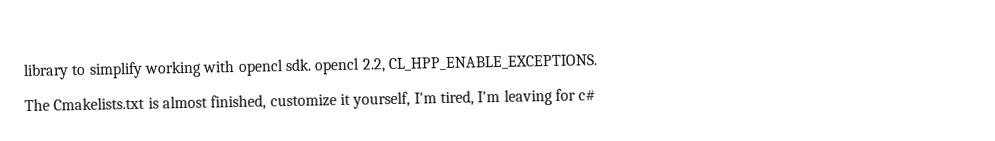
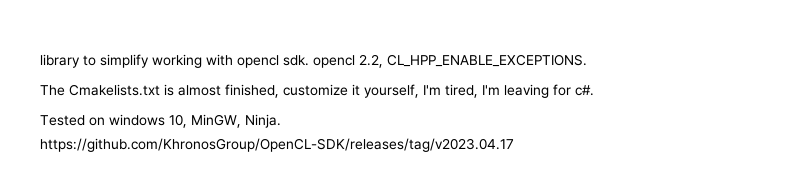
- The Cmakelists.txt is almost finished, customize it yourself, I'm tired, I'm leaving for c#
+ The Cmakelists.txt is almost finished, customize it yourself, I'm tired, I'm leaving for c#.
+ Tested on windows 10, MinGW, Ninja. https://github.com/KhronosGroup/OpenCL-SDK/releases/tag/v2023.04.17

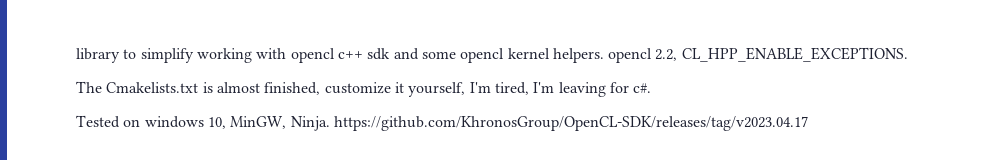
- library to simplify working with opencl sdk. opencl 2.2, CL_HPP_ENABLE_EXCEPTIONS.
+ library to simplify working with opencl c++ sdk and some opencl kernel helpers. opencl 2.2, CL_HPP_ENABLE_EXCEPTIONS.

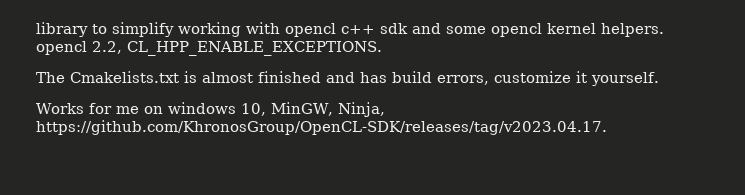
- The Cmakelists.txt is almost finished, customize it yourself, I'm tired, I'm leaving for c#.
- Tested on windows 10, MinGW, Ninja. https://github.com/KhronosGroup/OpenCL-SDK/releases/tag/v2023.04.17
+ The Cmakelists.txt is almost finished and has build errors, customize it yourself.
+ Works for me on windows 10, MinGW, Ninja, https://github.com/KhronosGroup/OpenCL-SDK/releases/tag/v2023.04.17.

